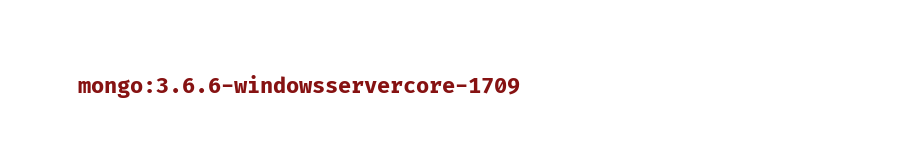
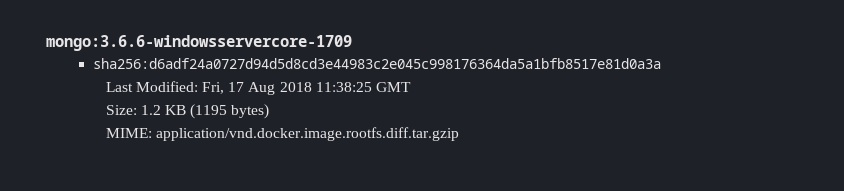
+ sha256:d6adf24a0727d94d5d8cd3e44983c2e045c998176364da5a1bfb8517e81d0a3a
+ Last Modified: Fri, 17 Aug 2018 11:38:25 GMT
+ Size: 1.2 KB (1195 bytes)
+ MIME: application/vnd.docker.image.rootfs.diff.tar.gzip

